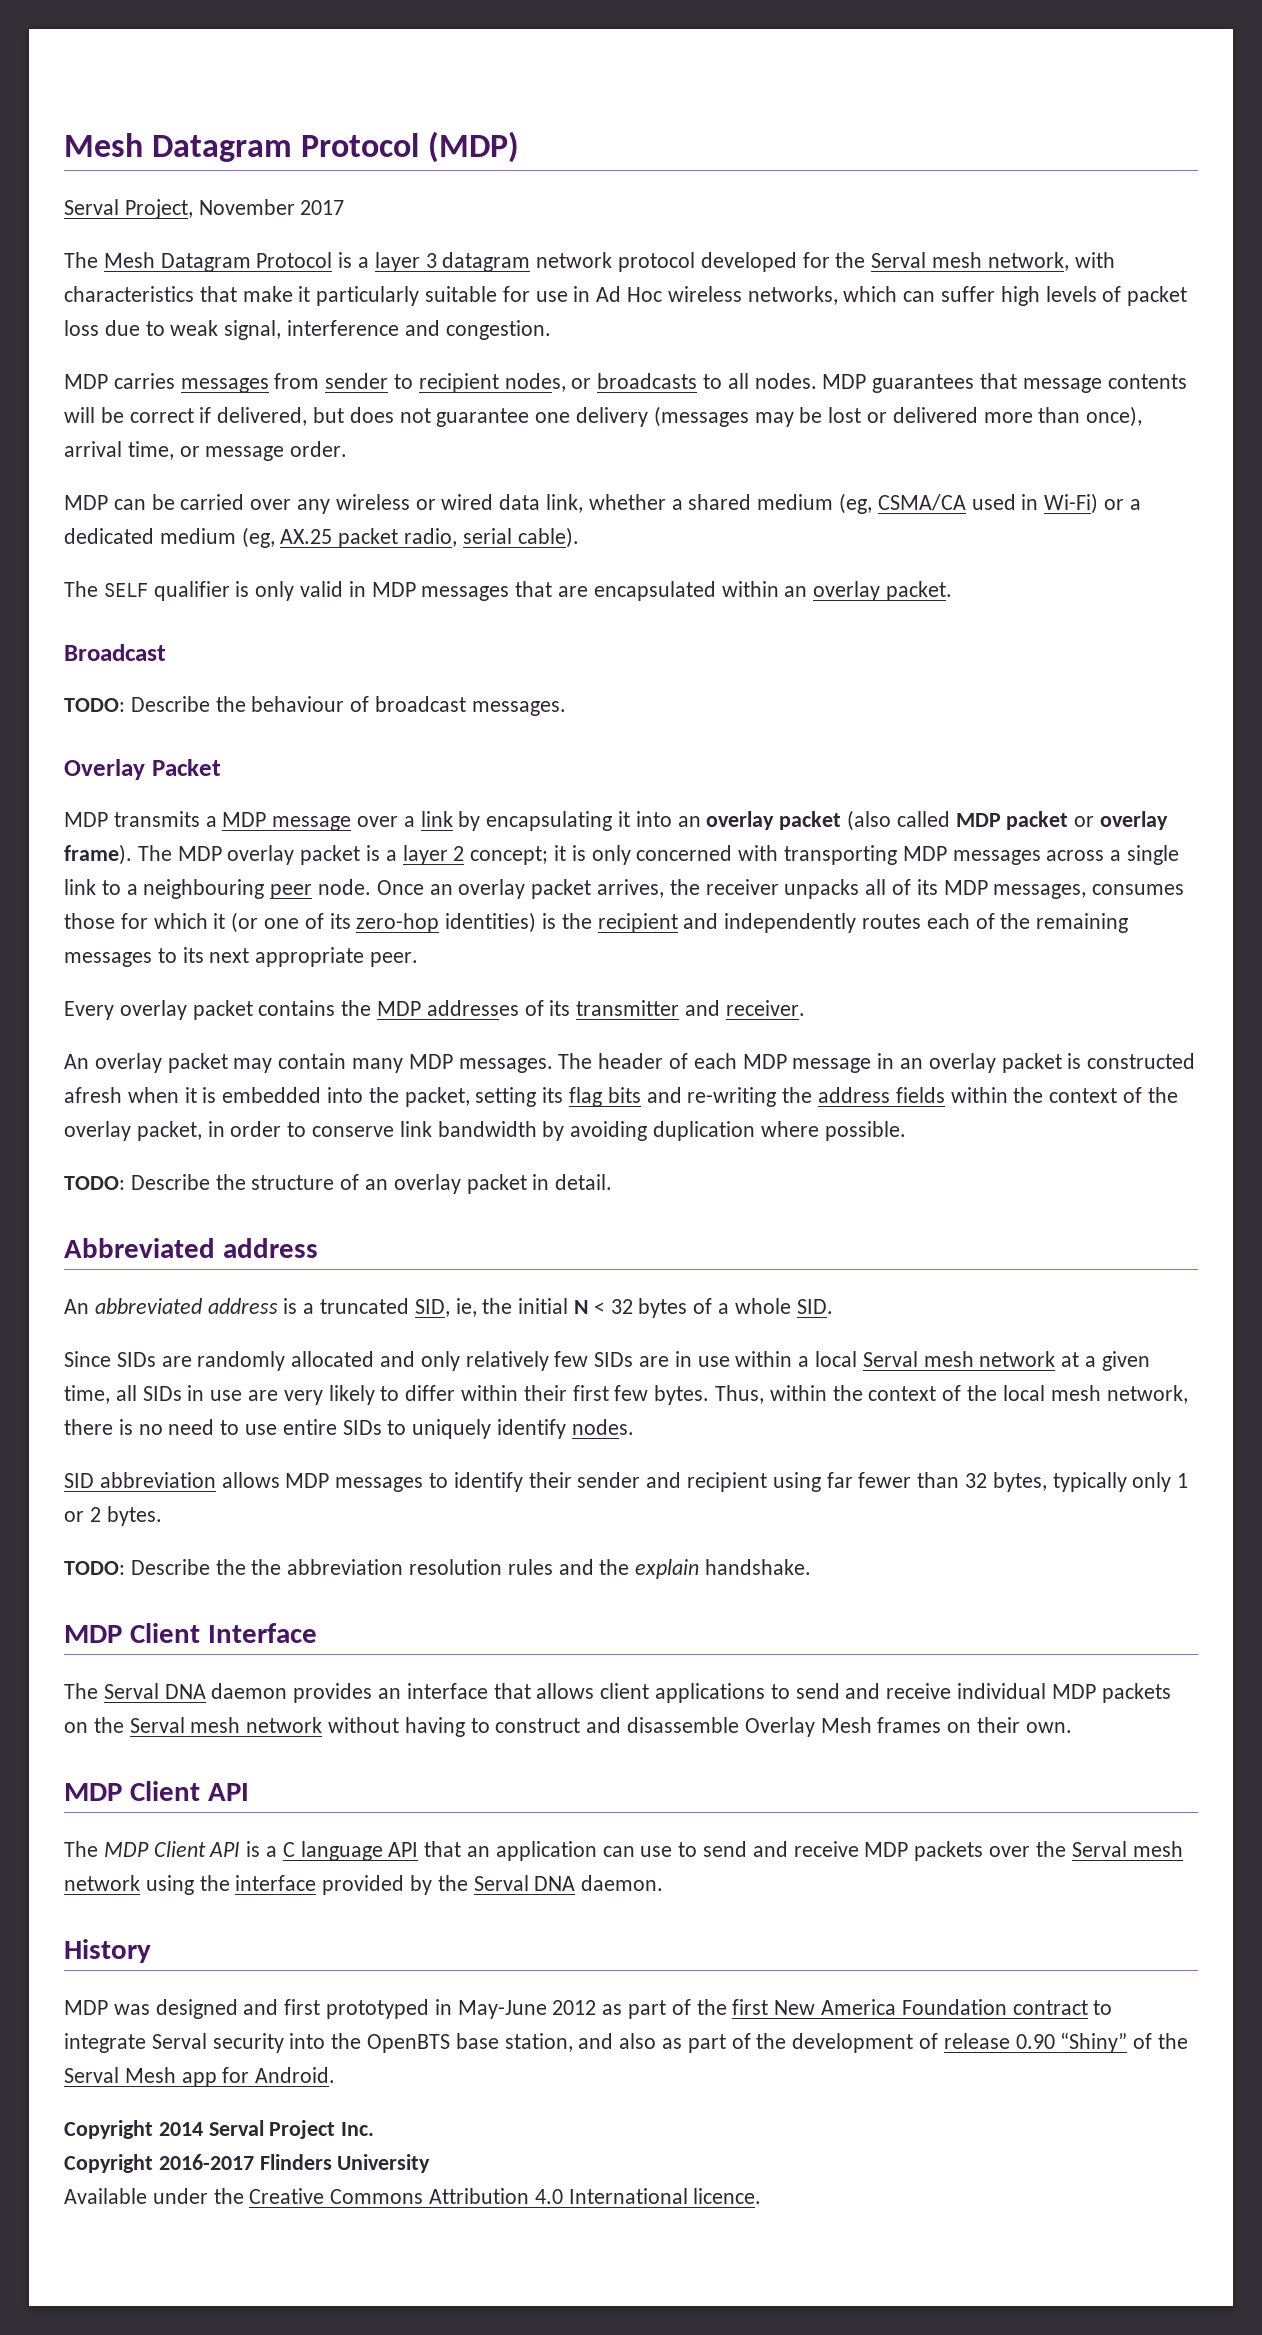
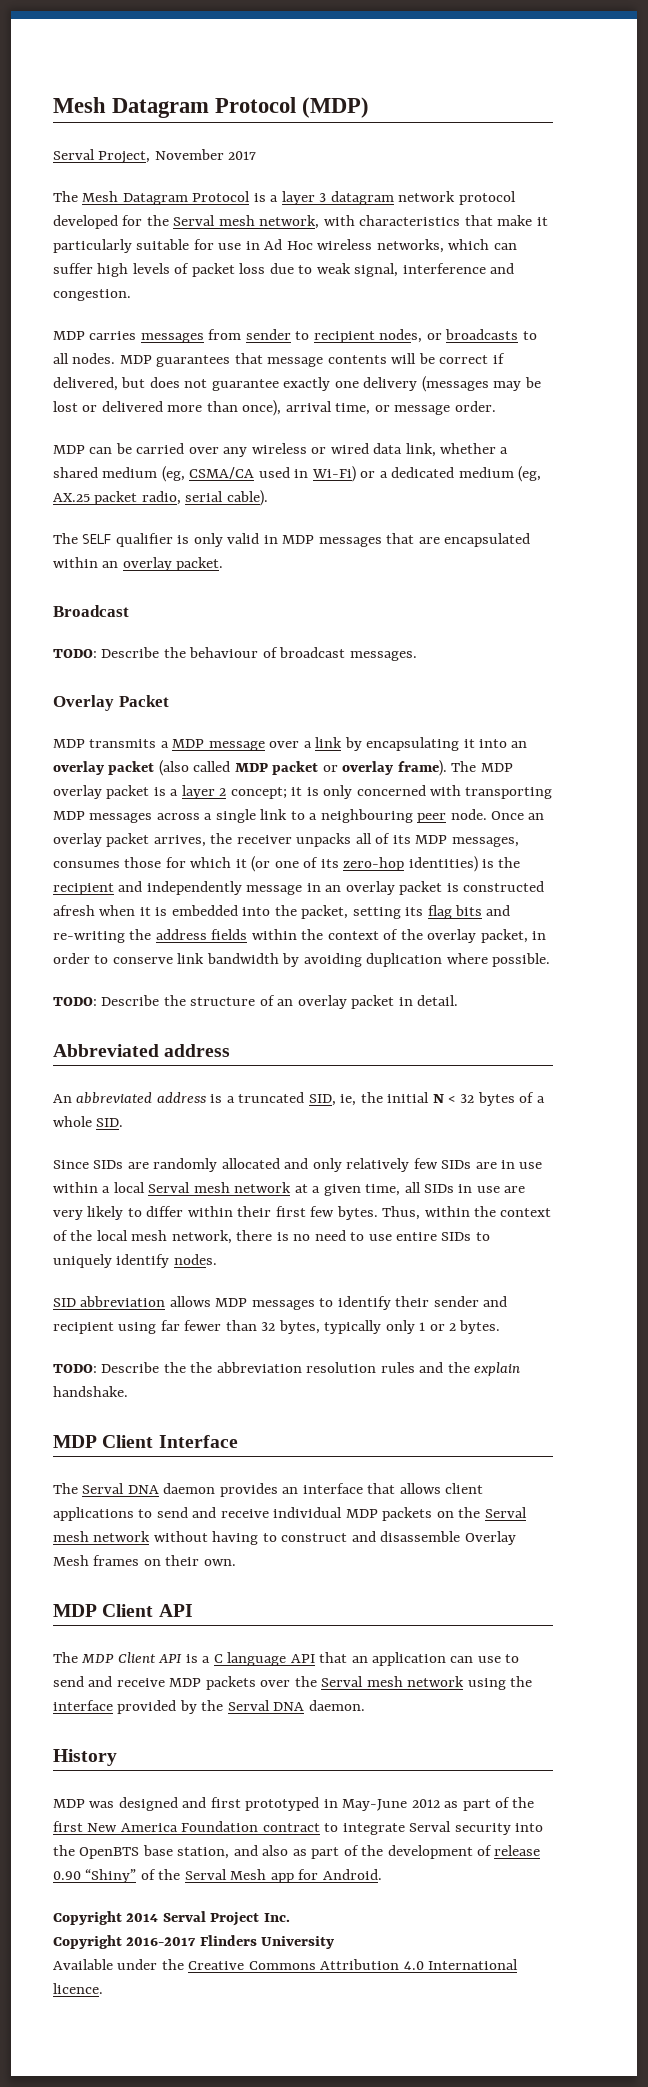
- MDP guarantees that message contents will be correct if delivered, but does not guarantee one delivery (messages may be lost or delivered more than once), arrival time, or message order.
+ MDP guarantees that message contents will be correct if delivered, but does not guarantee exactly one delivery (messages may be lost or delivered more than once), arrival time, or message order.
- Once an overlay packet arrives, the receiver unpacks all of its MDP messages, consumes those for which it (or one of its zero-hop identities) is the recipient and independently routes each of the remaining messages to its next appropriate peer.
- Every overlay packet contains the MDP addresses of its transmitter and receiver.
- An overlay packet may contain many MDP messages. The header of each MDP message in an overlay packet is constructed afresh when it is embedded into the packet, setting its flag bits and re-writing the address fields within the context of the overlay packet, in order to conserve link bandwidth by avoiding duplication where possible.
+ Once an overlay packet arrives, the receiver unpacks all of its MDP messages, consumes those for which it (or one of its zero-hop identities) is the recipient and independently message in an overlay packet is constructed afresh when it is embedded into the packet, setting its flag bits and re-writing the address fields within the context of the overlay packet, in order to conserve link bandwidth by avoiding duplication where possible.

